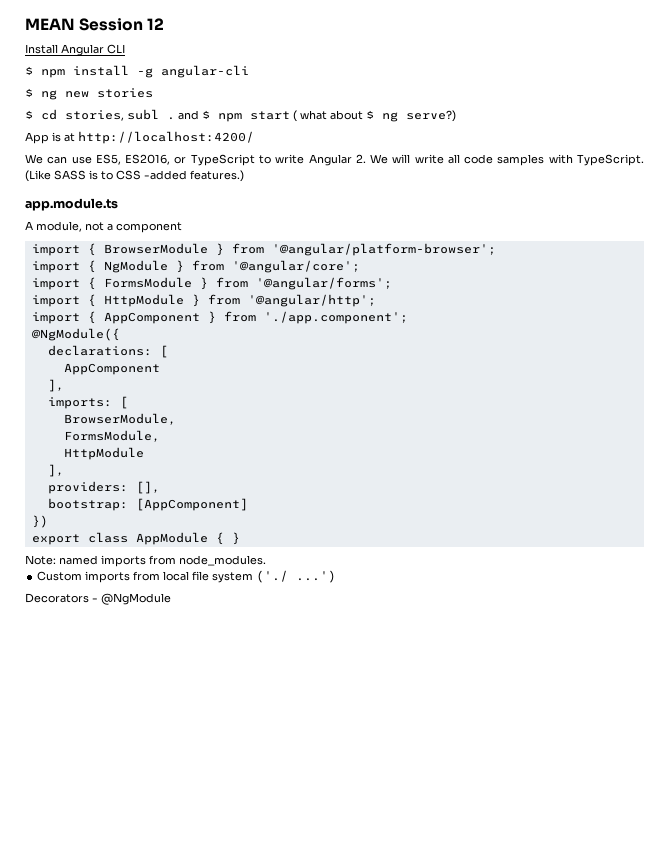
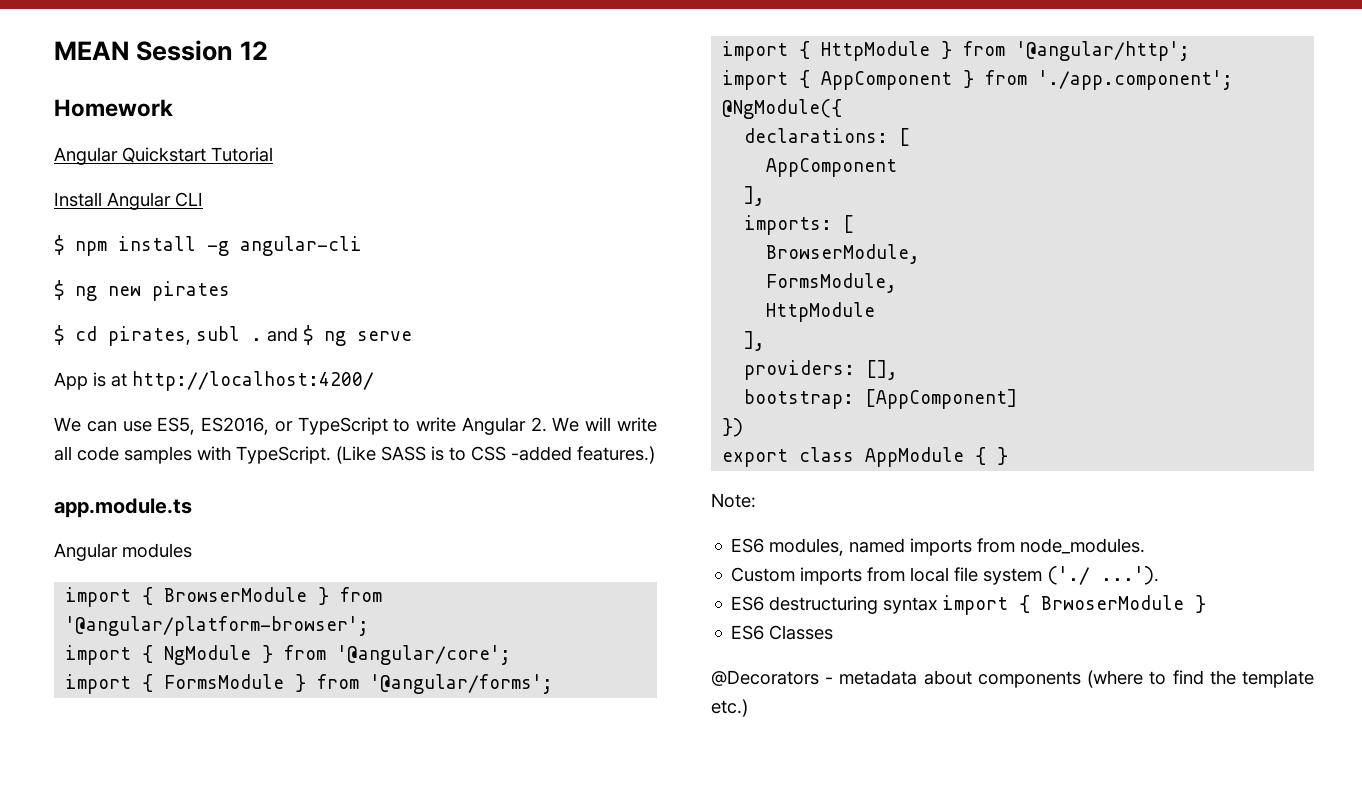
+ Homework
+ Angular Quickstart Tutorial
- $ ng new stories
+ $ ng new pirates
- $ cd stories, subl . and $ npm start ( what about $ ng serve?)
+ $ cd pirates, subl . and $ ng serve
- A module, not a component
+ Angular modules
- Note: named imports from node_modules.
+ Note:
+ ES6 modules, named imports from node_modules.
- Custom imports from local file system ('./ ...')
- Decorators - @NgModule
+ Custom imports from local file system ('./ ...').
+ ES6 destructuring syntax import { BrwoserModule }
+ ES6 Classes
+ @Decorators - metadata about components (where to find the template etc.)

